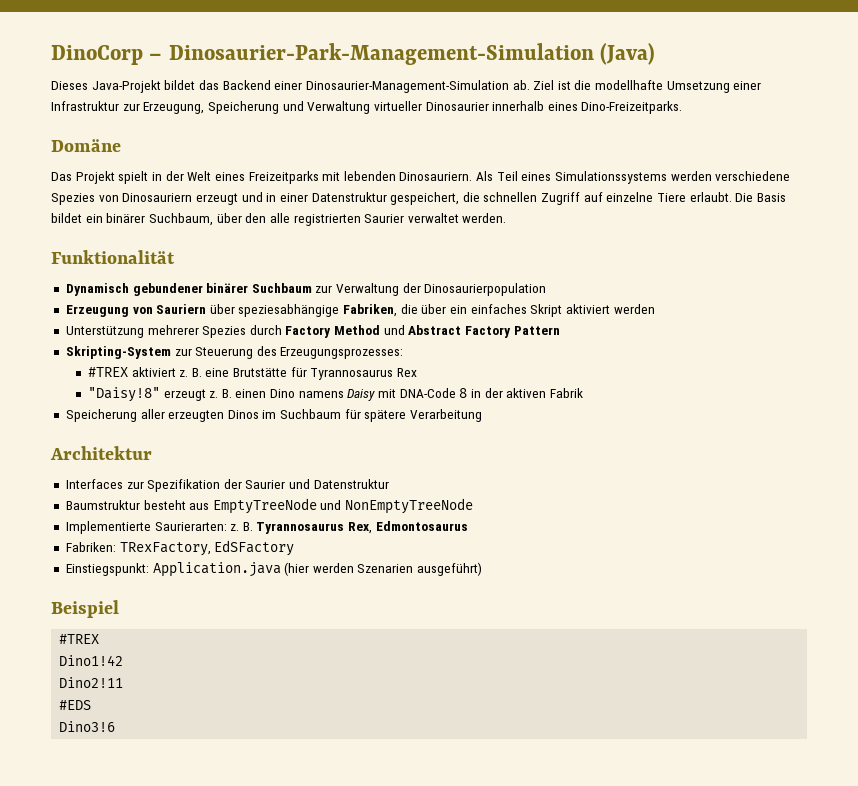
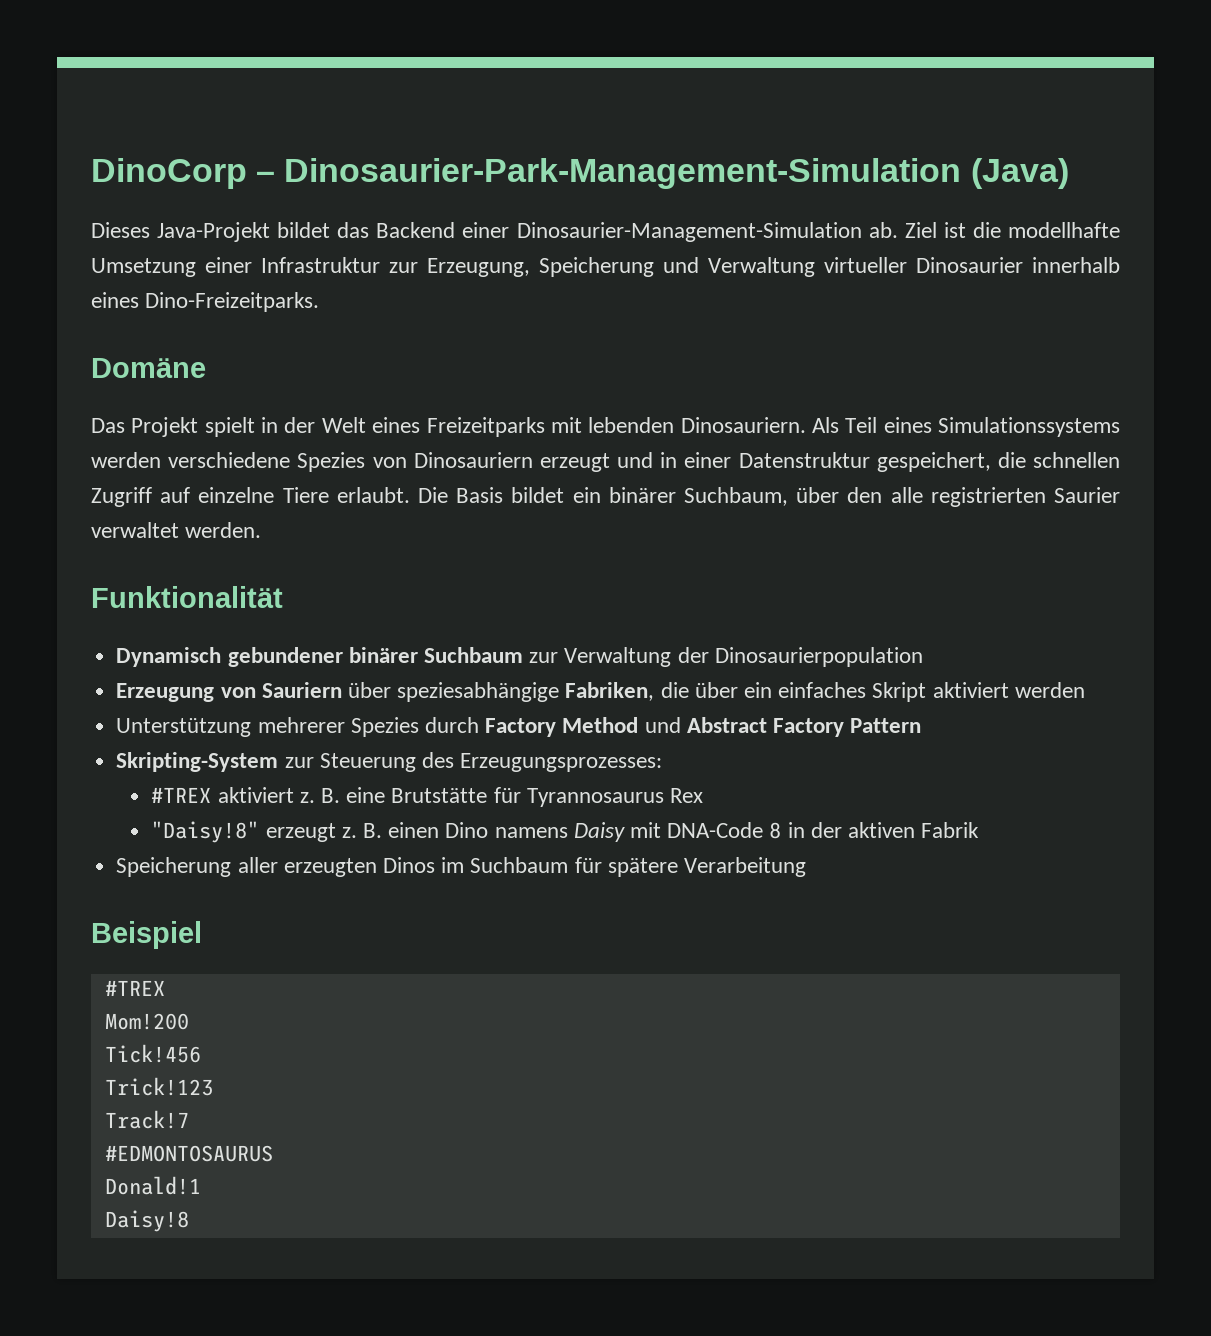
- Architektur
- Interfaces zur Spezifikation der Saurier und Datenstruktur
- Baumstruktur besteht aus EmptyTreeNode und NonEmptyTreeNode
- Implementierte Saurierarten: z. B. Tyrannosaurus Rex, Edmontosaurus
- Fabriken: TRexFactory, EdSFactory
- Einstiegspunkt: Application.java (hier werden Szenarien ausgeführt)
  Beispiel
  #TREX
- Dino1!42
- Dino2!11
- #EDS
- Dino3!6
+ Mom!200
+ Tick!456
+ Trick!123
+ Track!7
+ #EDMONTOSAURUS
+ Donald!1
+ Daisy!8

